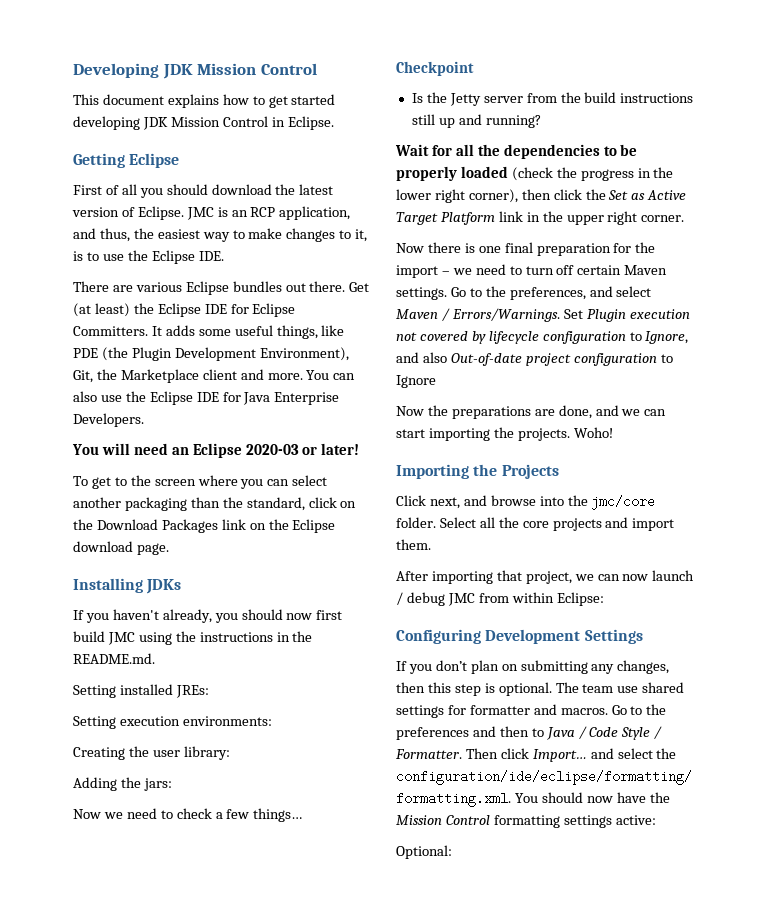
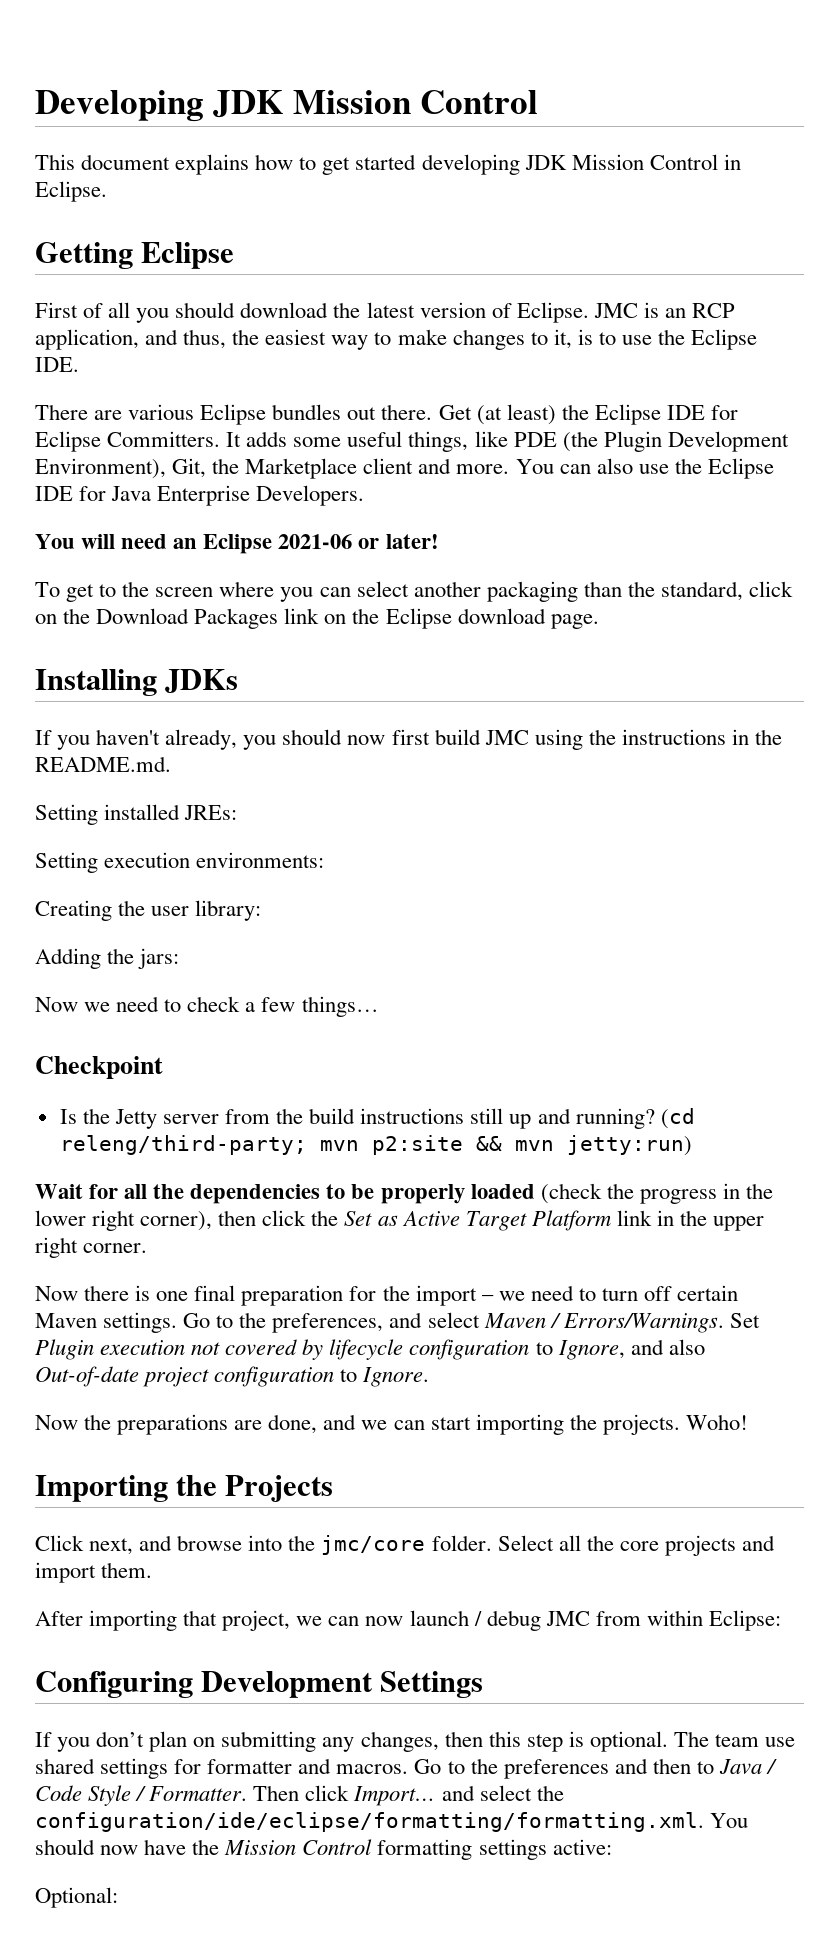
- You will need an Eclipse 2020-03 or later!
+ You will need an Eclipse 2021-06 or later!
+ (cd releng/third-party; mvn p2:site && mvn jetty:run)
- Set Plugin execution not covered by lifecycle configuration to Ignore, and also Out-of-date project configuration to Ignore
+ Set Plugin execution not covered by lifecycle configuration to Ignore, and also Out-of-date project configuration to Ignore.

